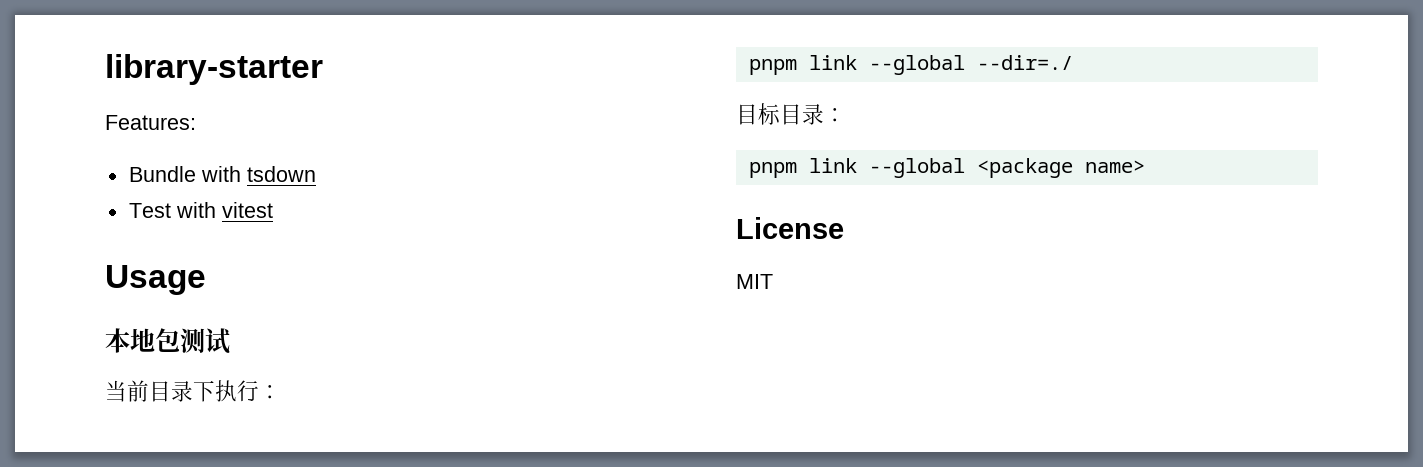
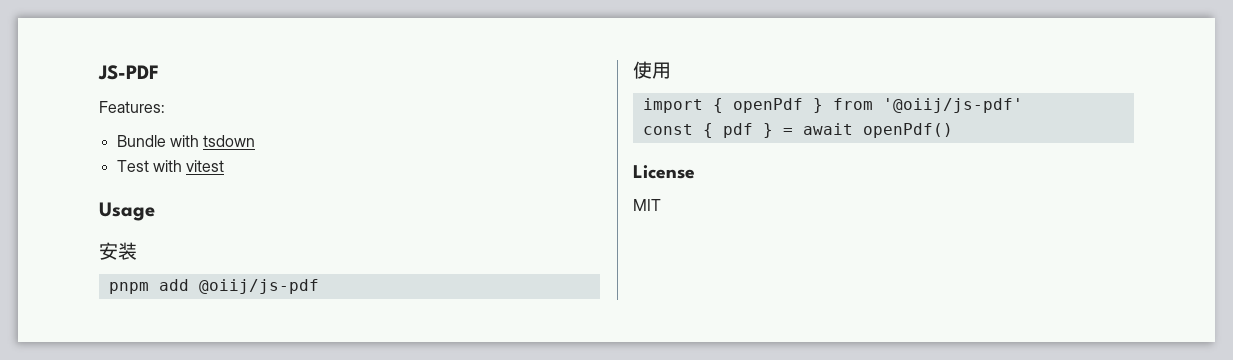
- library-starter
+ JS-PDF
- 本地包测试
- 当前目录下执行：
- pnpm link --global --dir=./
- 目标目录：
- pnpm link --global <package name>
+ 安装
+ pnpm add @oiij/js-pdf
+ 使用
+ import { openPdf } from '@oiij/js-pdf'
+ const { pdf } = await openPdf()

